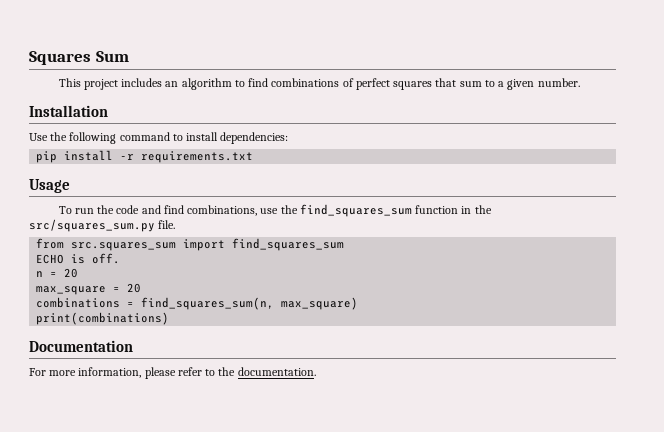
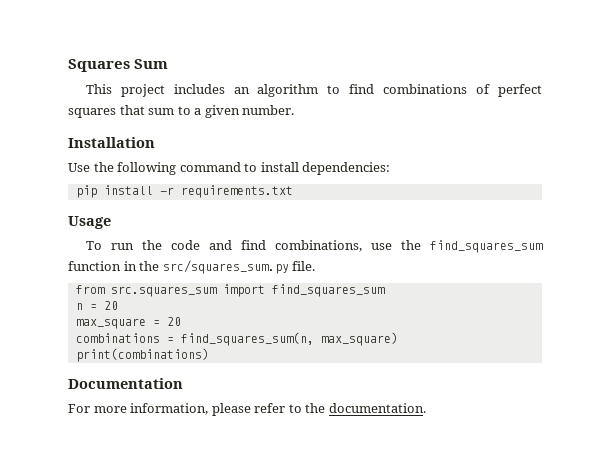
- ECHO is off.

